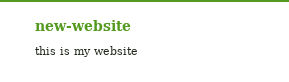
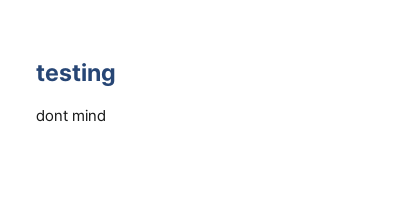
- new-website
- this is my website
+ testing
+ dont mind

